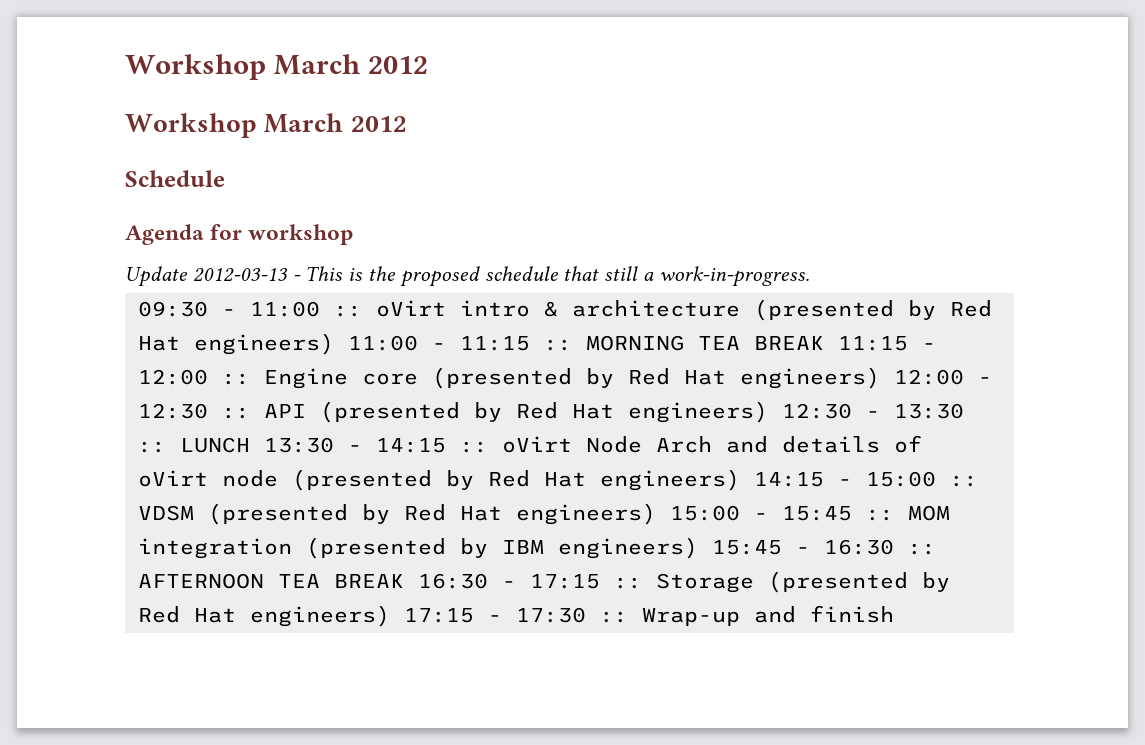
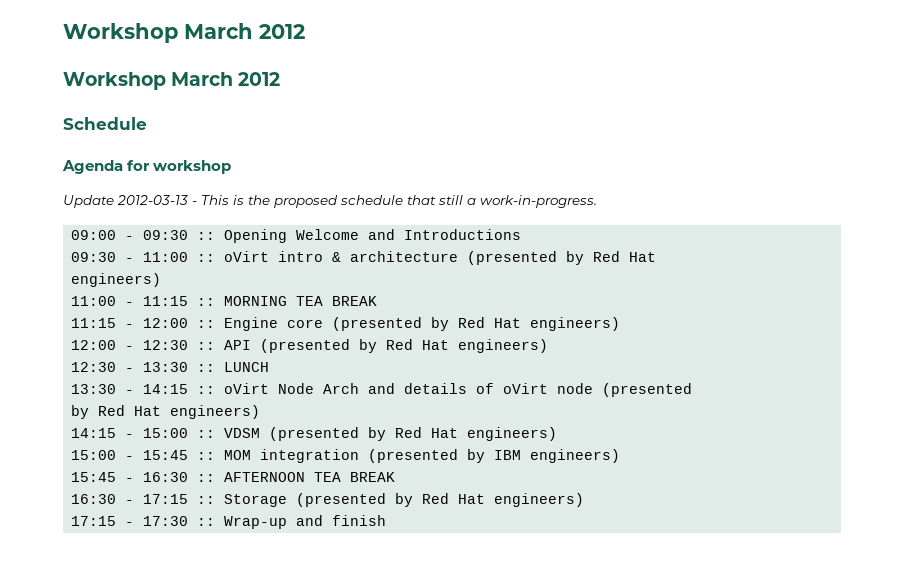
+ 09:00 - 09:30 :: Opening Welcome and Introductions
- oVirt intro & architecture (presented by Red Hat engineers) 11:00 - 11:15 ::
+ oVirt intro & architecture (presented by Red Hat
+ engineers)
+ 11:00 - 11:15 ::
- MORNING TEA BREAK 11:15 - 12:00 ::
+ MORNING TEA BREAK
+ 11:15 - 12:00 ::
- Engine core (presented by Red Hat engineers) 12:00 - 12:30 ::
+ Engine core (presented by Red Hat engineers)
+ 12:00 - 12:30 ::
- API (presented by Red Hat engineers) 12:30 - 13:30 ::
+ API (presented by Red Hat engineers)
+ 12:30 - 13:30 ::
- LUNCH 13:30 - 14:15 ::
+ LUNCH
+ 13:30 - 14:15 ::
- oVirt Node Arch and details of oVirt node (presented by Red Hat engineers) 14:15 - 15:00 ::
+ oVirt Node Arch and details of oVirt node (presented
+ by Red Hat engineers)
+ 14:15 - 15:00 ::
- VDSM (presented by Red Hat engineers) 15:00 - 15:45 ::
+ VDSM (presented by Red Hat engineers)
+ 15:00 - 15:45 ::
- MOM integration (presented by IBM engineers) 15:45 - 16:30 ::
+ MOM integration (presented by IBM engineers)
+ 15:45 - 16:30 ::
- AFTERNOON TEA BREAK 16:30 - 17:15 ::
+ AFTERNOON TEA BREAK
+ 16:30 - 17:15 ::
- Storage (presented by Red Hat engineers) 17:15 - 17:30 ::
+ Storage (presented by Red Hat engineers)
+ 17:15 - 17:30 ::

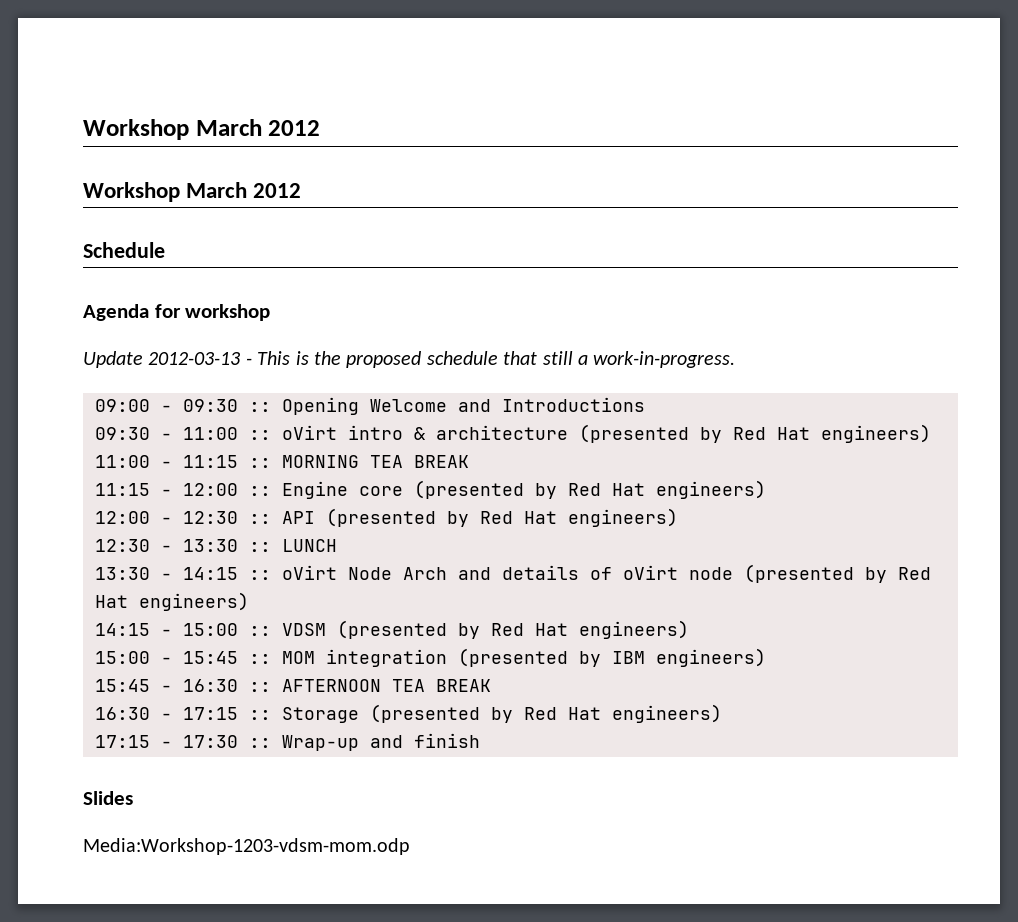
- 09:30 - 11:00 :: oVirt intro & architecture (presented by Red Hat
- engineers)
+ 09:30 - 11:00 :: oVirt intro & architecture (presented by Red Hat engineers)
- 13:30 - 14:15 :: oVirt Node Arch and details of oVirt node (presented
- by Red Hat engineers)
+ 13:30 - 14:15 :: oVirt Node Arch and details of oVirt node (presented by Red Hat engineers)
+ Slides
+ Media:Workshop-1203-vdsm-mom.odp

